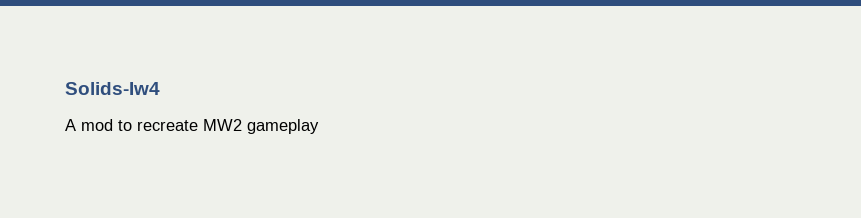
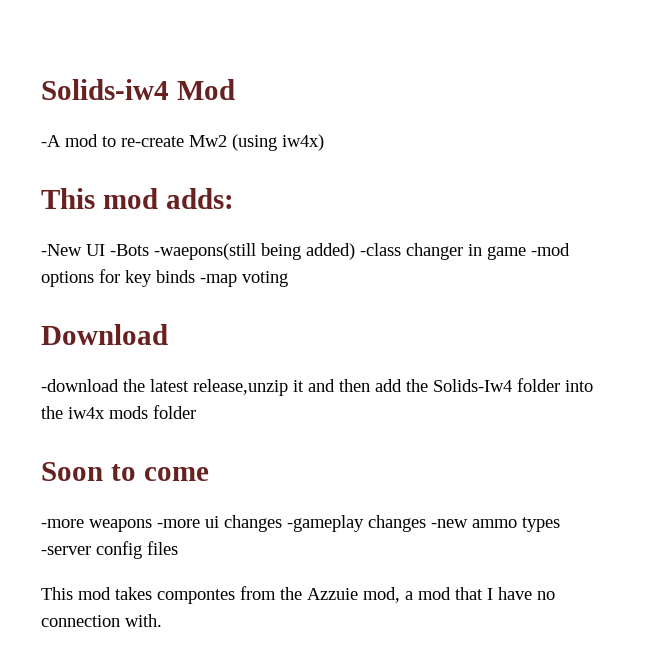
- Solids-Iw4
- A mod to recreate MW2 gameplay
+ Solids-iw4 Mod
+ -A mod to re-create Mw2 (using iw4x)
+ This mod adds:
+ -New UI -Bots -waepons(still being added) -class changer in game -mod options for key binds -map voting
+ Download
+ -download the latest release,unzip it and then add the Solids-Iw4 folder into the iw4x mods folder
+ Soon to come
+ -more weapons -more ui changes -gameplay changes -new ammo types -server config files
+ This mod takes compontes from the Azzuie mod, a mod that I have no connection with.

